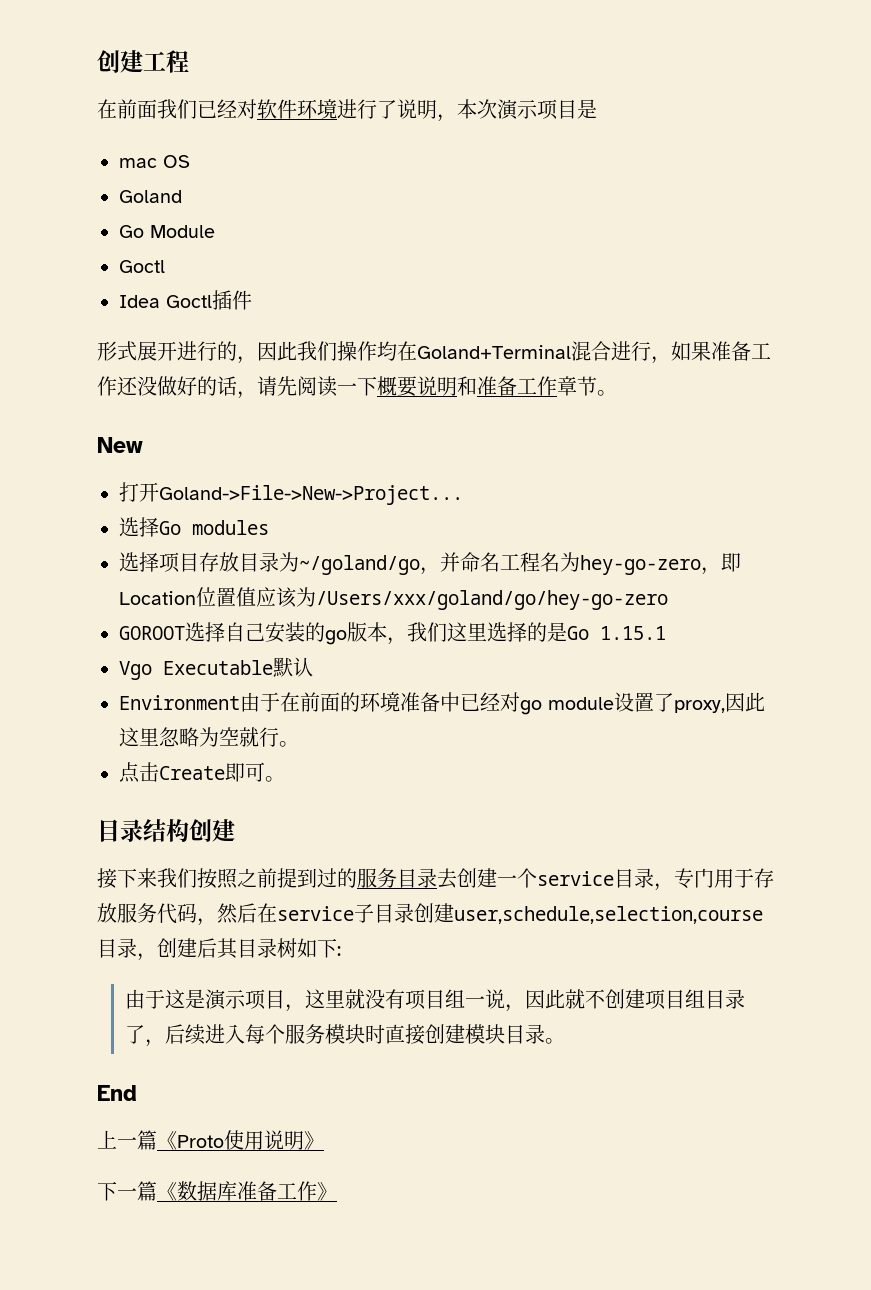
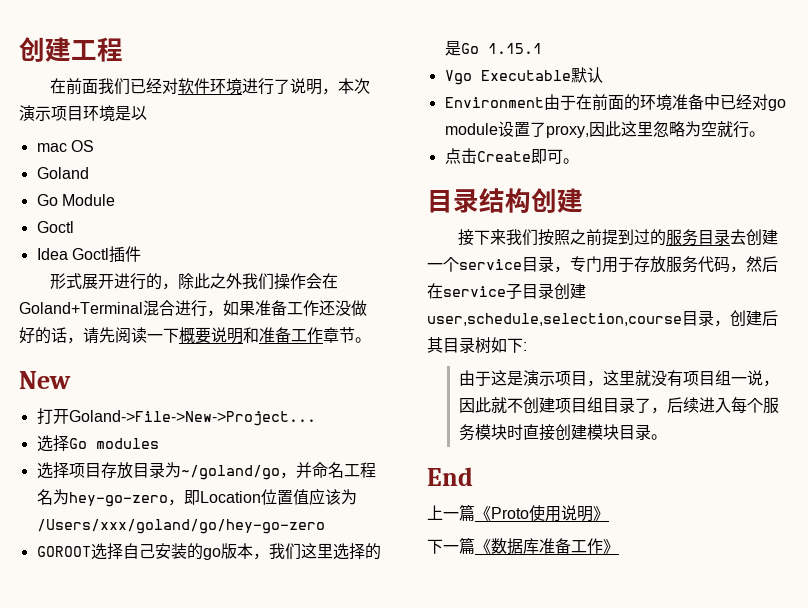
- 在前面我们已经对软件环境进行了说明，本次演示项目是
+ 在前面我们已经对软件环境进行了说明，本次演示项目环境是以
- 形式展开进行的，因此我们操作均在Goland+Terminal混合进行，如果准备工作还没做好的话，请先阅读一下概要说明和准备工作章节。
+ 形式展开进行的，除此之外我们操作会在Goland+Terminal混合进行，如果准备工作还没做好的话，请先阅读一下概要说明和准备工作章节。

